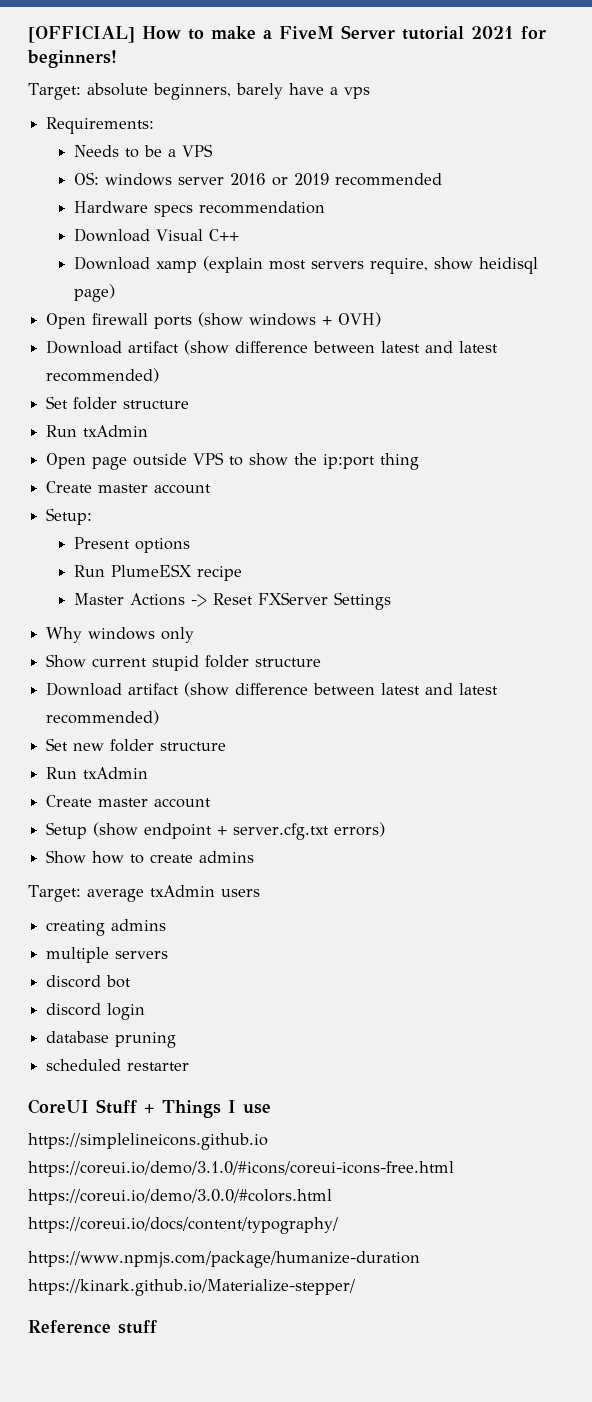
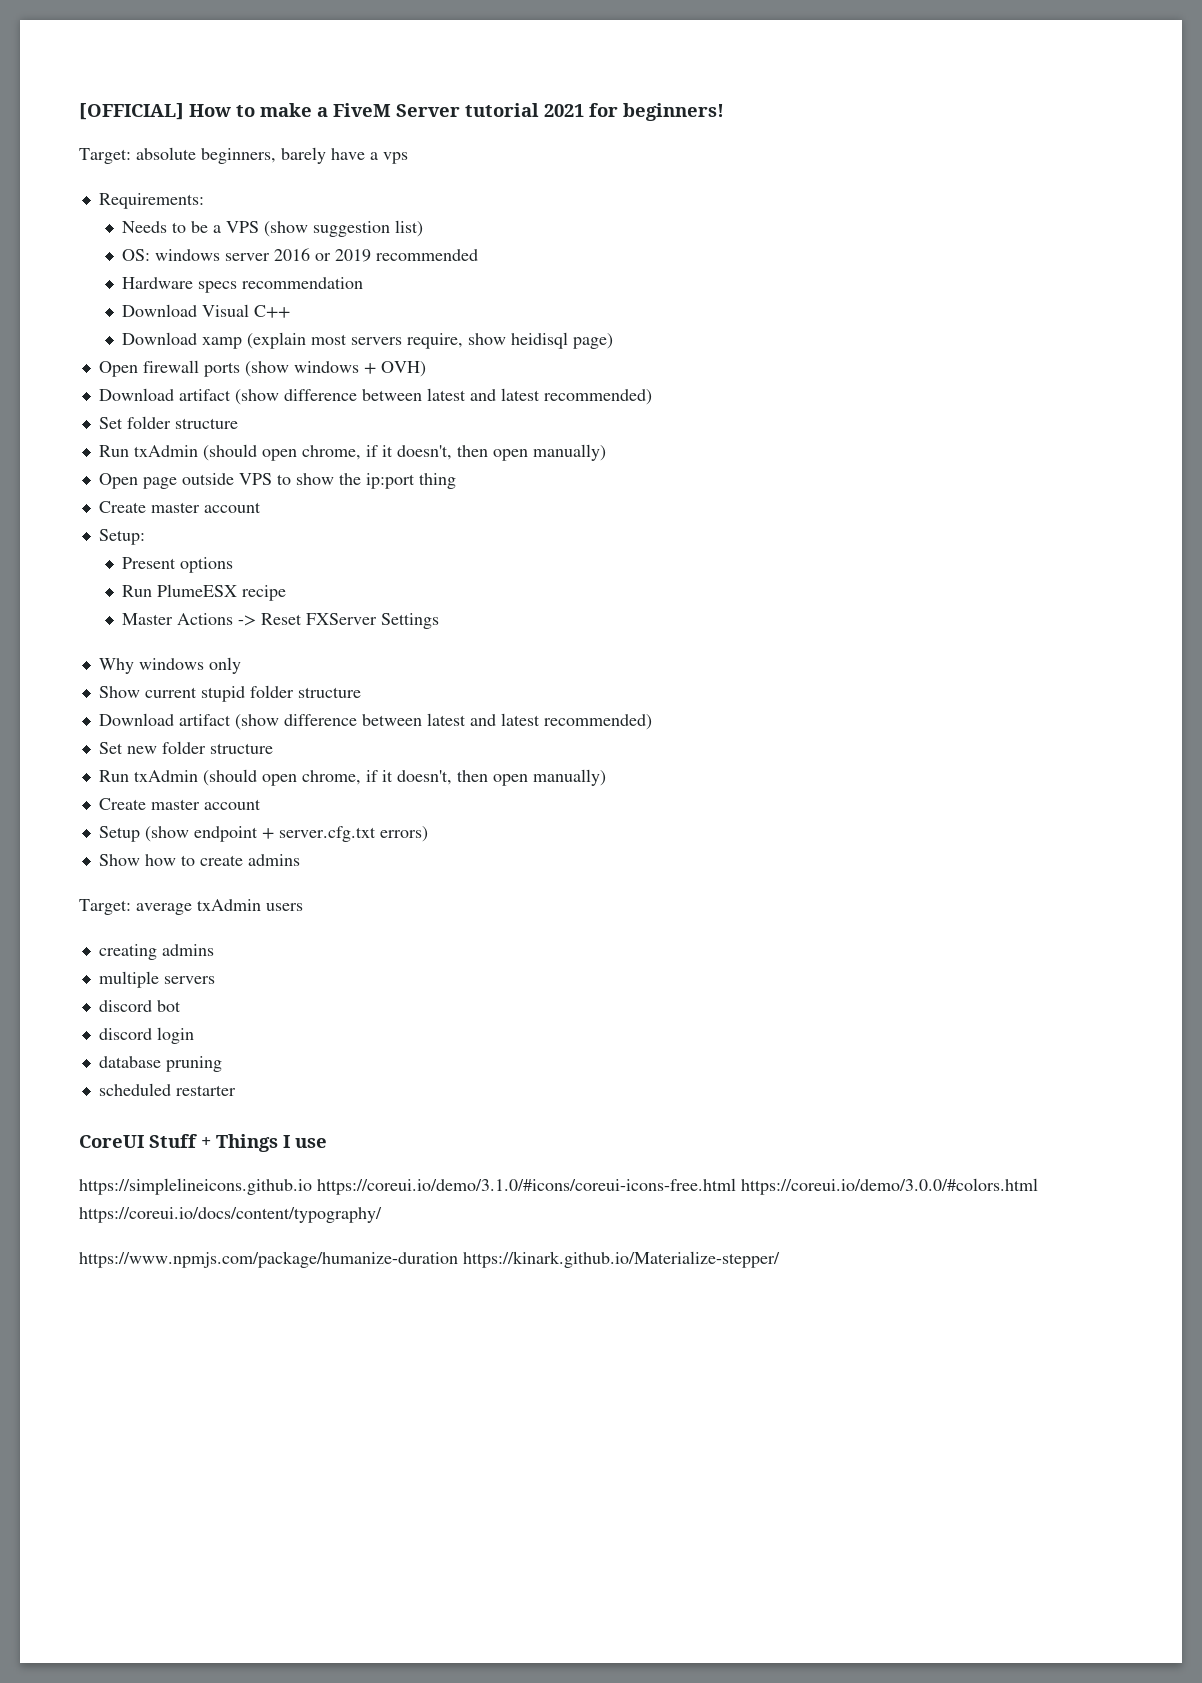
- Needs to be a VPS
+ Needs to be a VPS (show suggestion list)
  Set folder structure
- Run txAdmin
+ Run txAdmin (should open chrome, if it doesn't, then open manually)
  Set new folder structure
- Run txAdmin
+ Run txAdmin (should open chrome, if it doesn't, then open manually)
- Reference stuff

